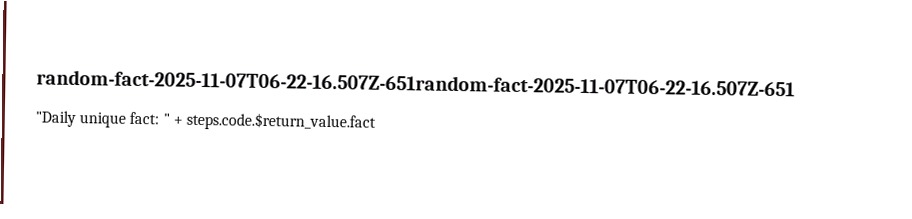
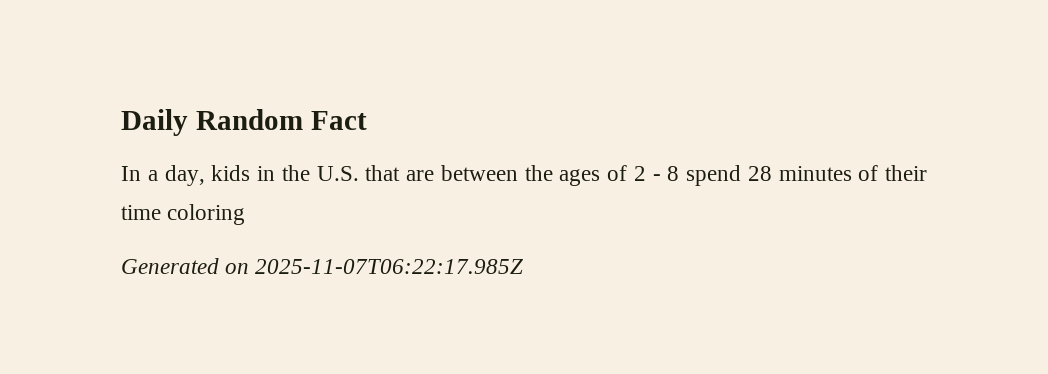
- random-fact-2025-11-07T06-22-16.507Z-651random-fact-2025-11-07T06-22-16.507Z-651
- "Daily unique fact: " + steps.code.$return_value.fact
+ Daily Random Fact
+ In a day, kids in the U.S. that are between the ages of 2 - 8 spend 28 minutes of their time coloring
+ Generated on 2025-11-07T06:22:17.985Z

